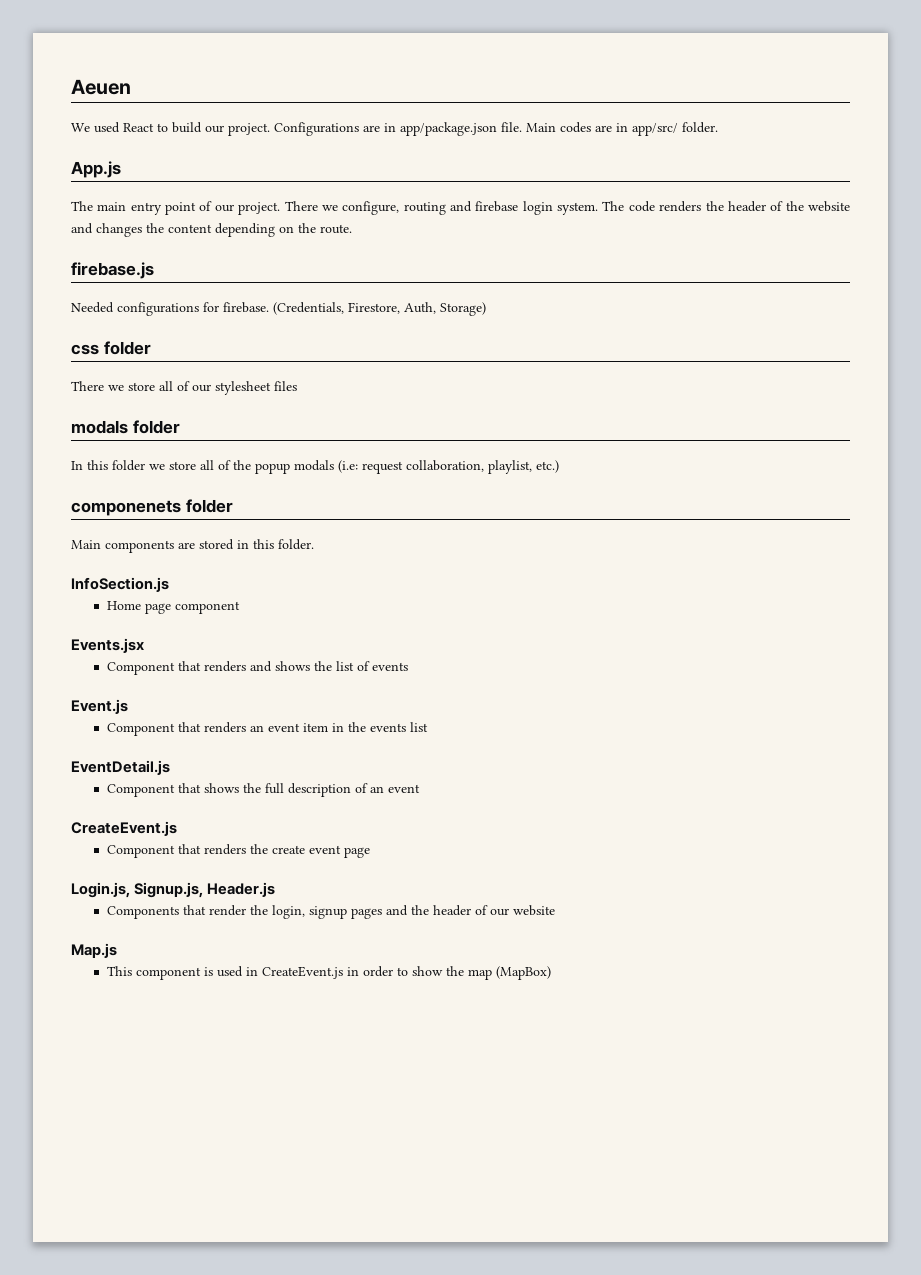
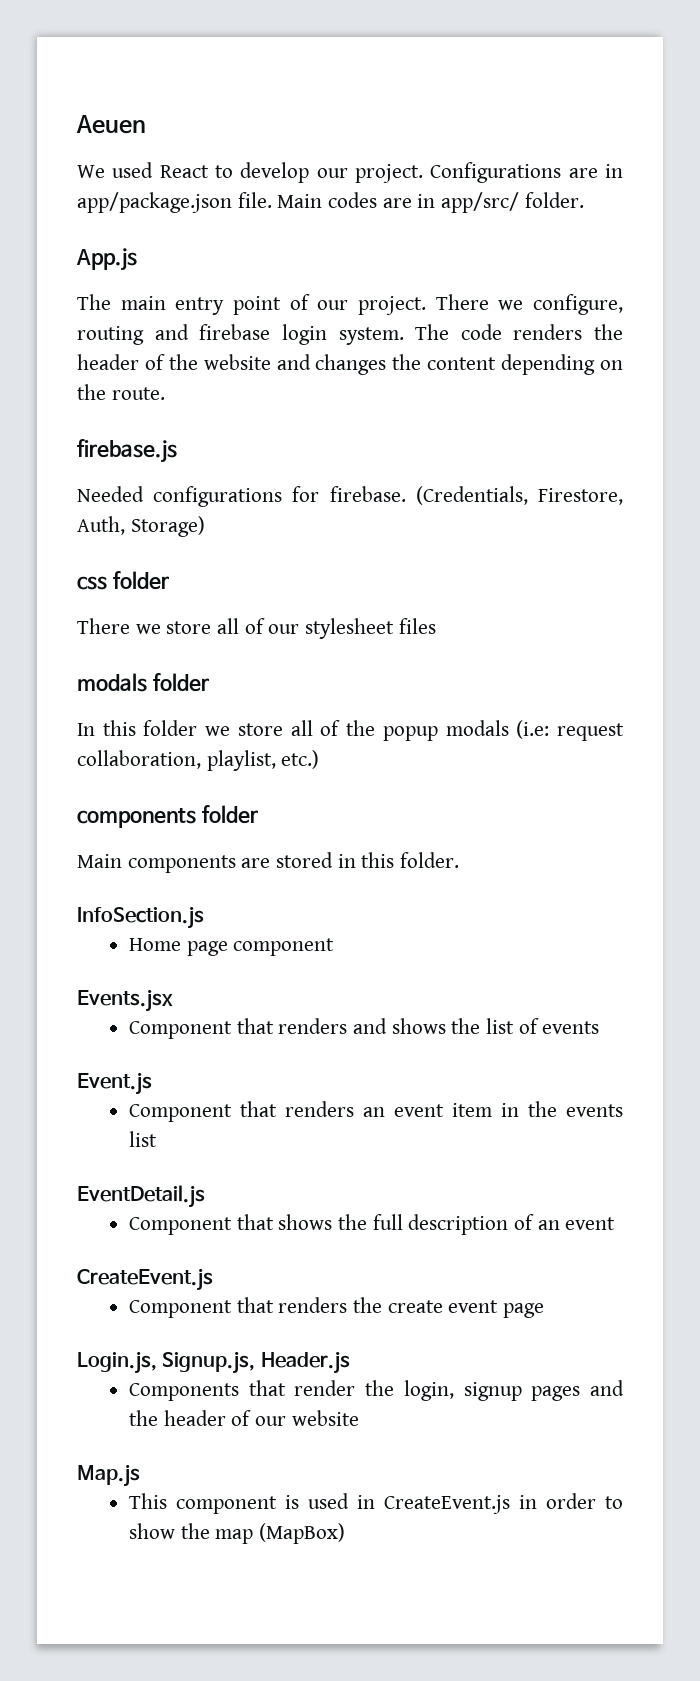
- We used React to build our project.
+ We used React to develop our project.
- componenets folder
+ components folder

